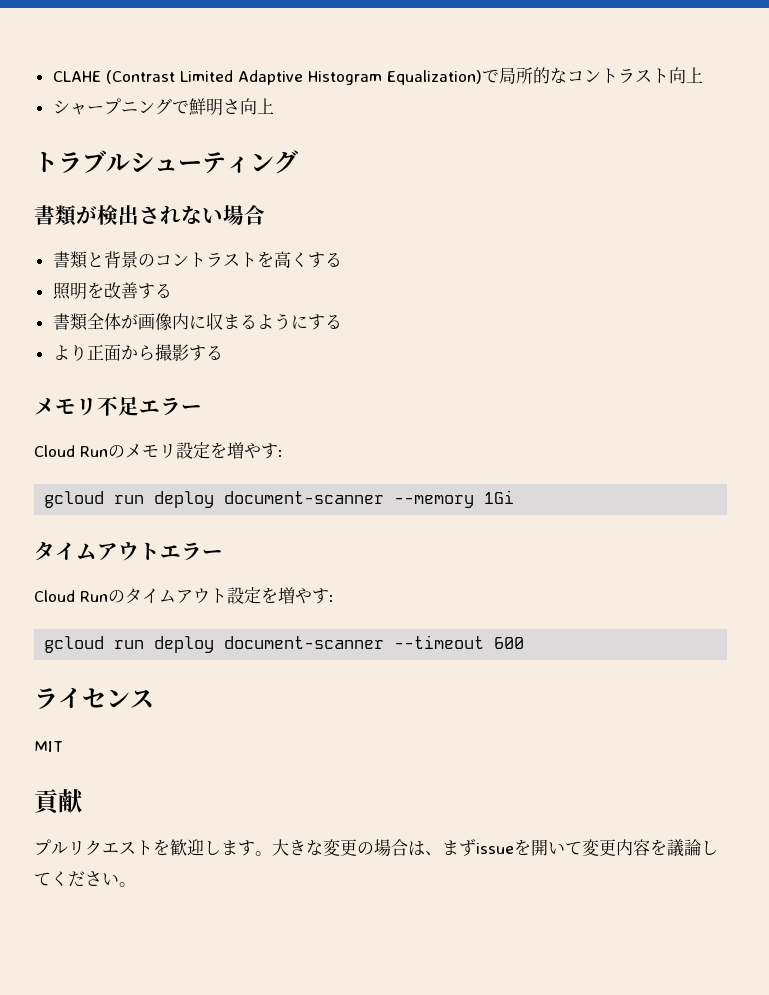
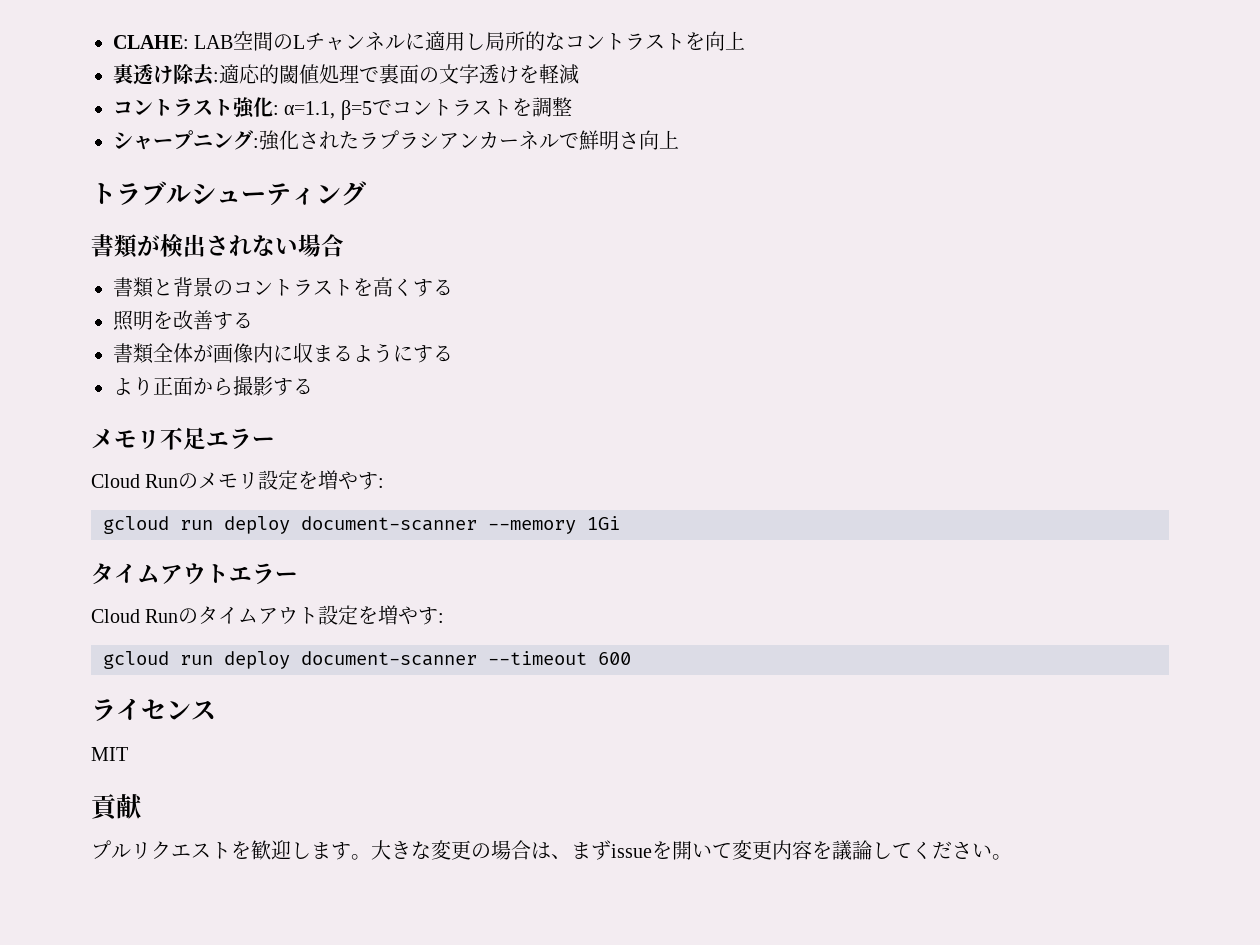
- CLAHE (Contrast Limited Adaptive Histogram Equalization)で局所的なコントラスト向上
- シャープニングで鮮明さ向上
+ CLAHE: LAB空間のLチャンネルに適用し局所的なコントラストを向上
+ 裏透け除去:適応的閾値処理で裏面の文字透けを軽減
+ コントラスト強化: α=1.1, β=5でコントラストを調整
+ シャープニング:強化されたラプラシアンカーネルで鮮明さ向上

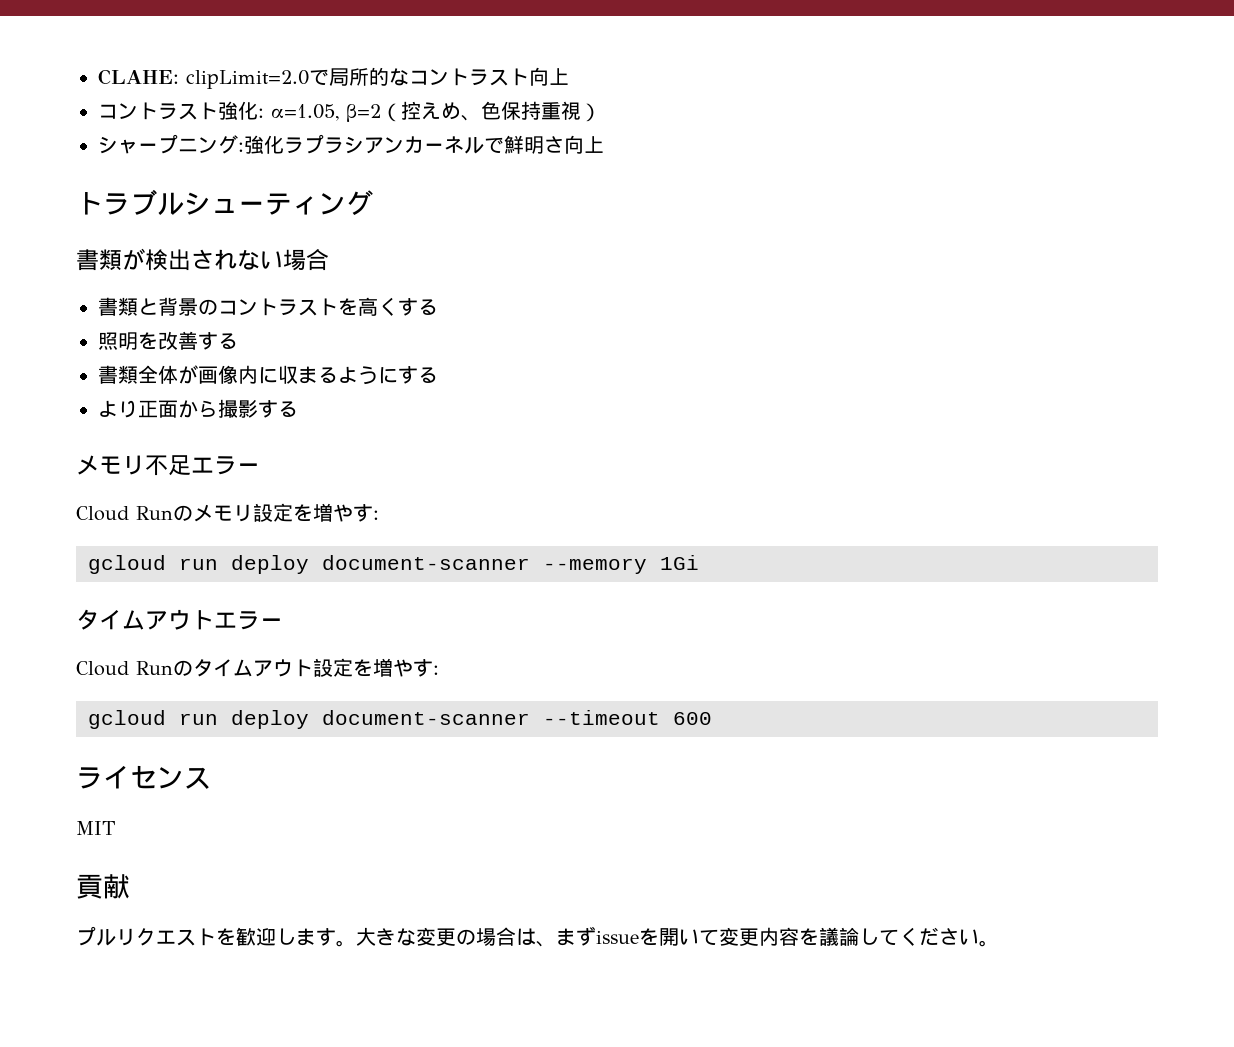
- CLAHE: LAB空間のLチャンネルに適用し局所的なコントラストを向上
- 裏透け除去:適応的閾値処理で裏面の文字透けを軽減
+ CLAHE: clipLimit=2.0で局所的なコントラスト向上
- コントラスト強化: α=1.1, β=5でコントラストを調整
+ コントラスト強化: α=1.05, β=2（控えめ、色保持重視）
- シャープニング:強化されたラプラシアンカーネルで鮮明さ向上
+ シャープニング:強化ラプラシアンカーネルで鮮明さ向上

